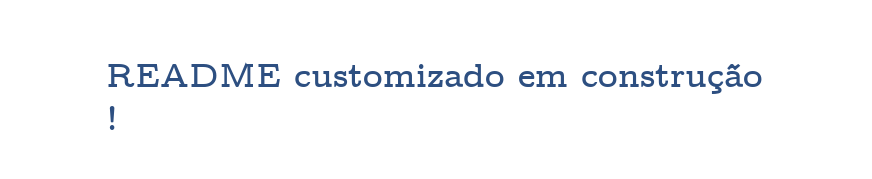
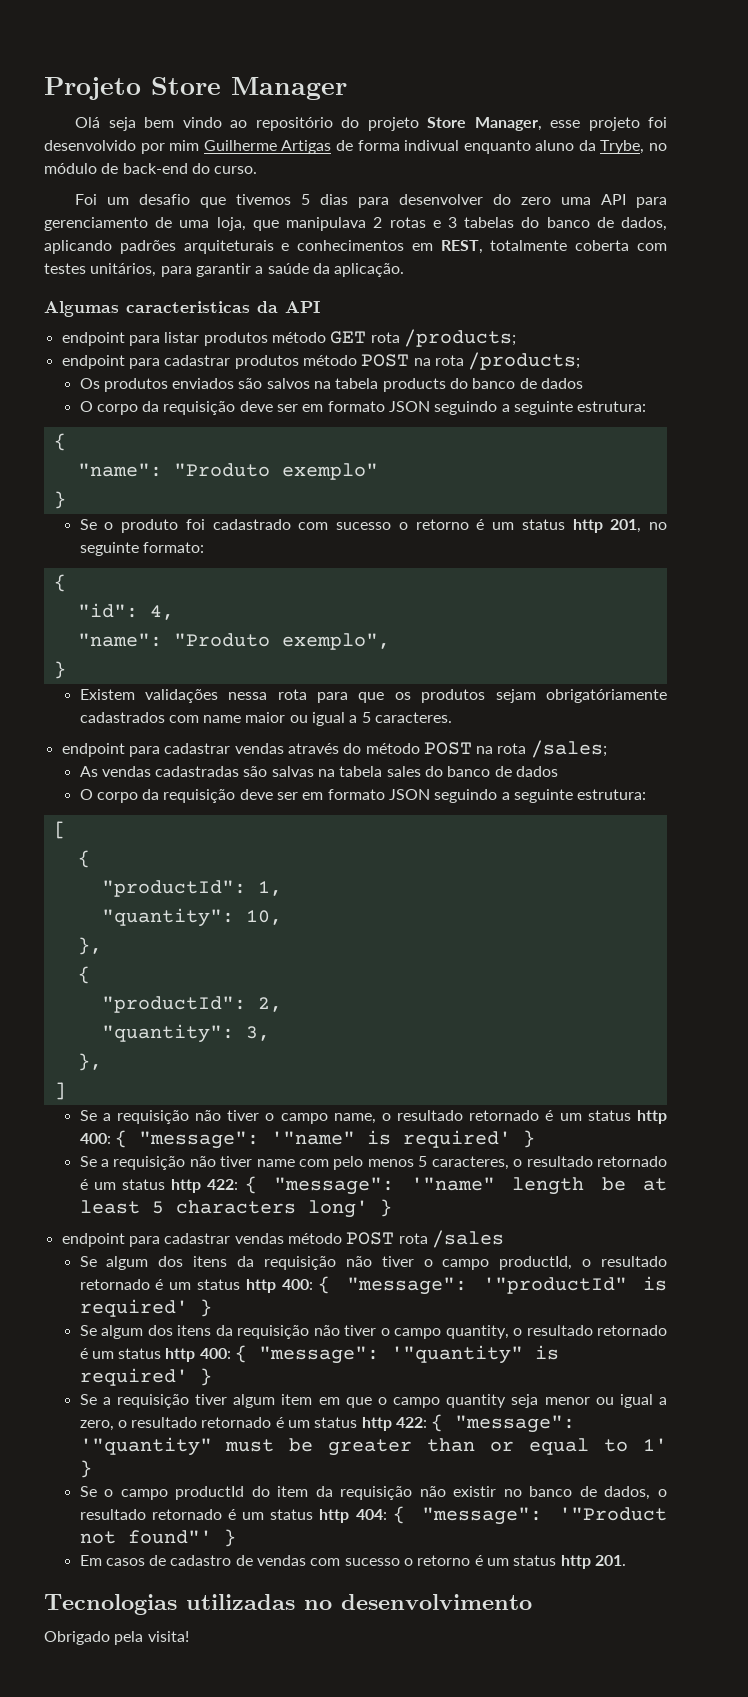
- README customizado em construção !
+ Projeto Store Manager
+ Olá seja bem vindo ao repositório do projeto Store Manager, esse projeto foi desenvolvido por mim Guilherme Artigas de forma indivual enquanto aluno da Trybe, no módulo de back-end do curso.
+ Foi um desafio que tivemos 5 dias para desenvolver do zero uma API para gerenciamento de uma loja, que manipulava 2 rotas e 3 tabelas do banco de dados, aplicando padrões arquiteturais e conhecimentos em REST, totalmente coberta com testes unitários, para garantir a saúde da aplicação.
+ Algumas caracteristicas da API
+ endpoint para listar produtos método GET rota /products;
+ endpoint para cadastrar produtos método POST na rota /products;
+ Os produtos enviados são salvos na tabela products do banco de dados
+ O corpo da requisição deve ser em formato JSON seguindo a seguinte estrutura:
+ {
+ "name": "Produto exemplo"
+ }
+ Se o produto foi cadastrado com sucesso o retorno é um status http 201, no seguinte formato:
+ {
+ "id": 4,
+ "name": "Produto exemplo",
+ }
+ Existem validações nessa rota para que os produtos sejam obrigatóriamente cadastrados com name maior ou igual a 5 caracteres.
+ endpoint para cadastrar vendas através do método POST na rota /sales;
+ As vendas cadastradas são salvas na tabela sales do banco de dados
+ O corpo da requisição deve ser em formato JSON seguindo a seguinte estrutura:
+ [
+ {
+ "productId": 1,
+ "quantity": 10,
+ },
+ {
+ "productId": 2,
+ "quantity": 3,
+ },
+ ]
+ Se a requisição não tiver o campo name, o resultado retornado é um status http 400: { "message": '"name" is required' }
+ Se a requisição não tiver name com pelo menos 5 caracteres, o resultado retornado é um status http 422: { "message": '"name" length be at least 5 characters long' }
+ endpoint para cadastrar vendas método POST rota /sales
+ Se algum dos itens da requisição não tiver o campo productId, o resultado retornado é um status http 400: { "message": '"productId" is required' }
+ Se algum dos itens da requisição não tiver o campo quantity, o resultado retornado é um status http 400: { "message": '"quantity" is required' }
+ Se a requisição tiver algum item em que o campo quantity seja menor ou igual a zero, o resultado retornado é um status http 422: { "message": '"quantity" must be greater than or equal to 1' }
+ Se o campo productId do item da requisição não existir no banco de dados, o resultado retornado é um status http 404: { "message": '"Product not found"' }
+ Em casos de cadastro de vendas com sucesso o retorno é um status http 201.
+ Tecnologias utilizadas no desenvolvimento
+ Obrigado pela visita!

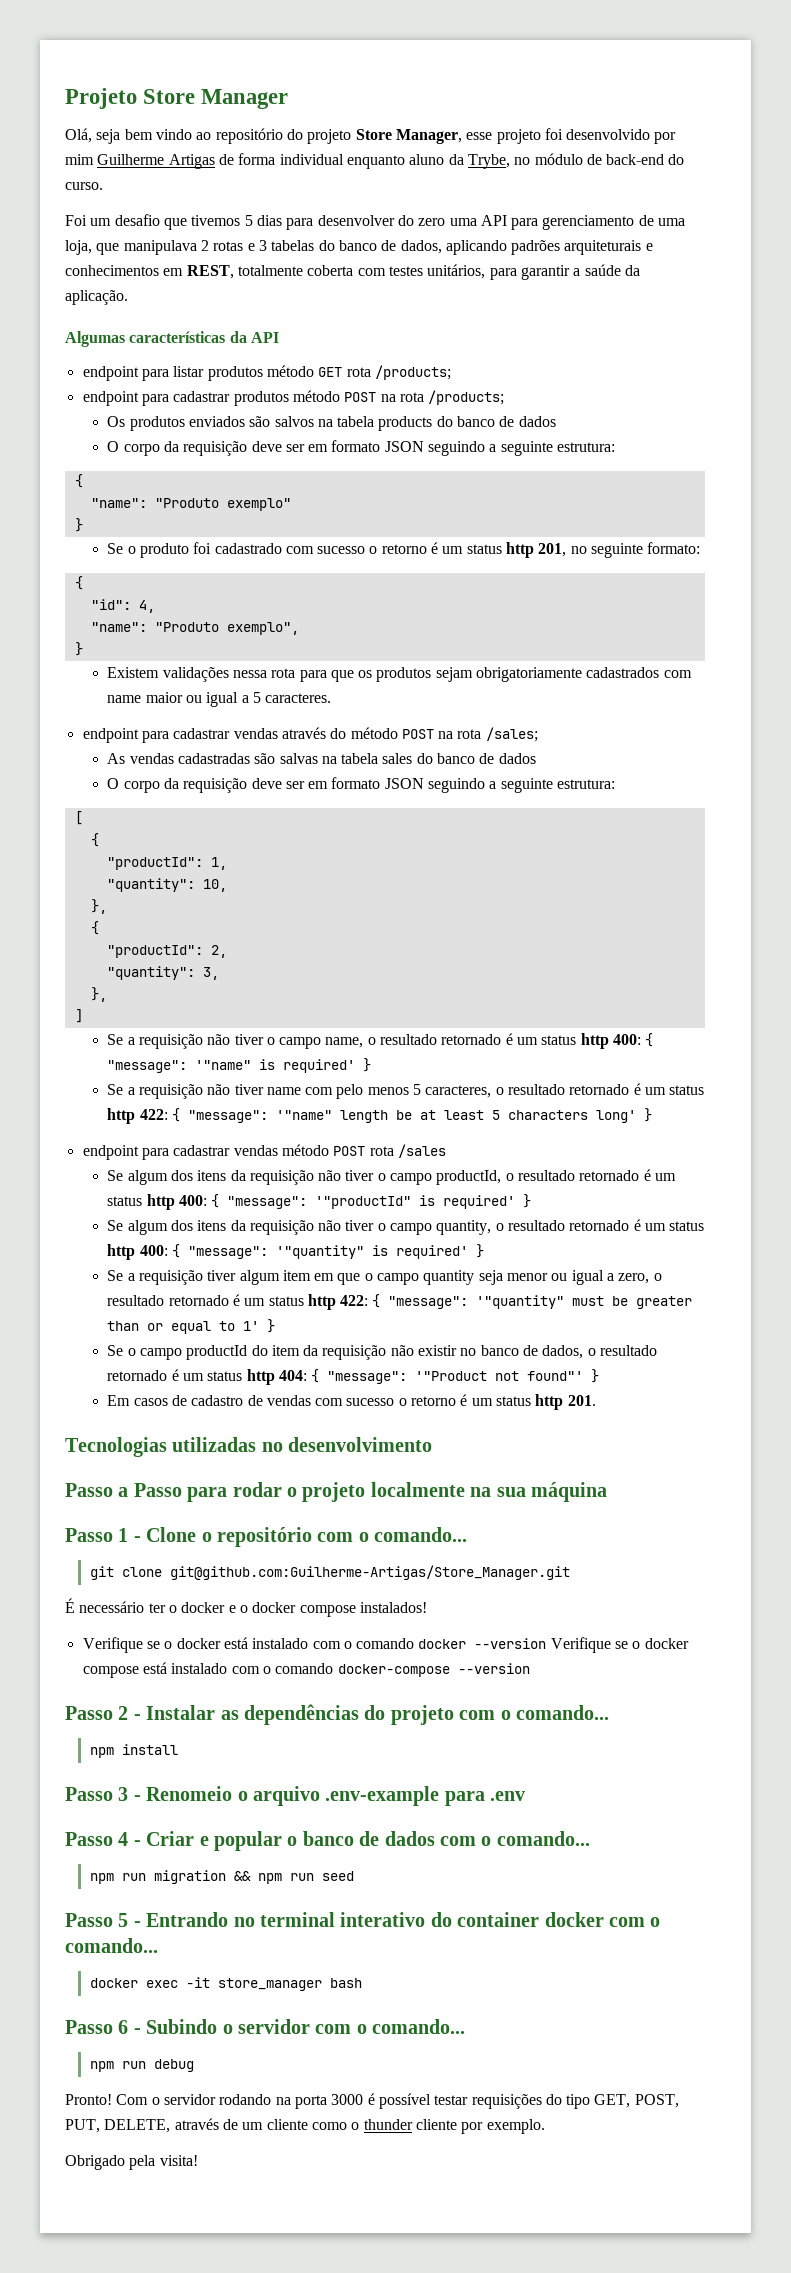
- Olá seja bem vindo ao repositório do projeto Store Manager, esse projeto foi desenvolvido por mim Guilherme Artigas de forma indivual enquanto aluno da Trybe, no módulo de back-end do curso.
+ Olá, seja bem vindo ao repositório do projeto Store Manager, esse projeto foi desenvolvido por mim Guilherme Artigas de forma individual enquanto aluno da Trybe, no módulo de back-end do curso.
- Algumas caracteristicas da API
+ Algumas características da API
- Existem validações nessa rota para que os produtos sejam obrigatóriamente cadastrados com name maior ou igual a 5 caracteres.
+ Existem validações nessa rota para que os produtos sejam obrigatoriamente cadastrados com name maior ou igual a 5 caracteres.
+ Passo a Passo para rodar o projeto localmente na sua máquina
+ Passo 1 - Clone o repositório com o comando...
+ git clone git@github.com:Guilherme-Artigas/Store_Manager.git
+ É necessário ter o docker e o docker compose instalados!
+ Verifique se o docker está instalado com o comando docker --version Verifique se o docker compose está instalado com o comando docker-compose --version
+ Passo 2 - Instalar as dependências do projeto com o comando...
+ npm install
+ Passo 3 - Renomeio o arquivo .env-example para .env
+ Passo 4 - Criar e popular o banco de dados com o comando...
+ npm run migration && npm run seed
+ Passo 5 - Entrando no terminal interativo do container docker com o comando...
+ docker exec -it store_manager bash
+ Passo 6 - Subindo o servidor com o comando...
+ npm run debug
+ Pronto! Com o servidor rodando na porta 3000 é possível testar requisições do tipo GET, POST, PUT, DELETE, através de um cliente como o thunder cliente por exemplo.

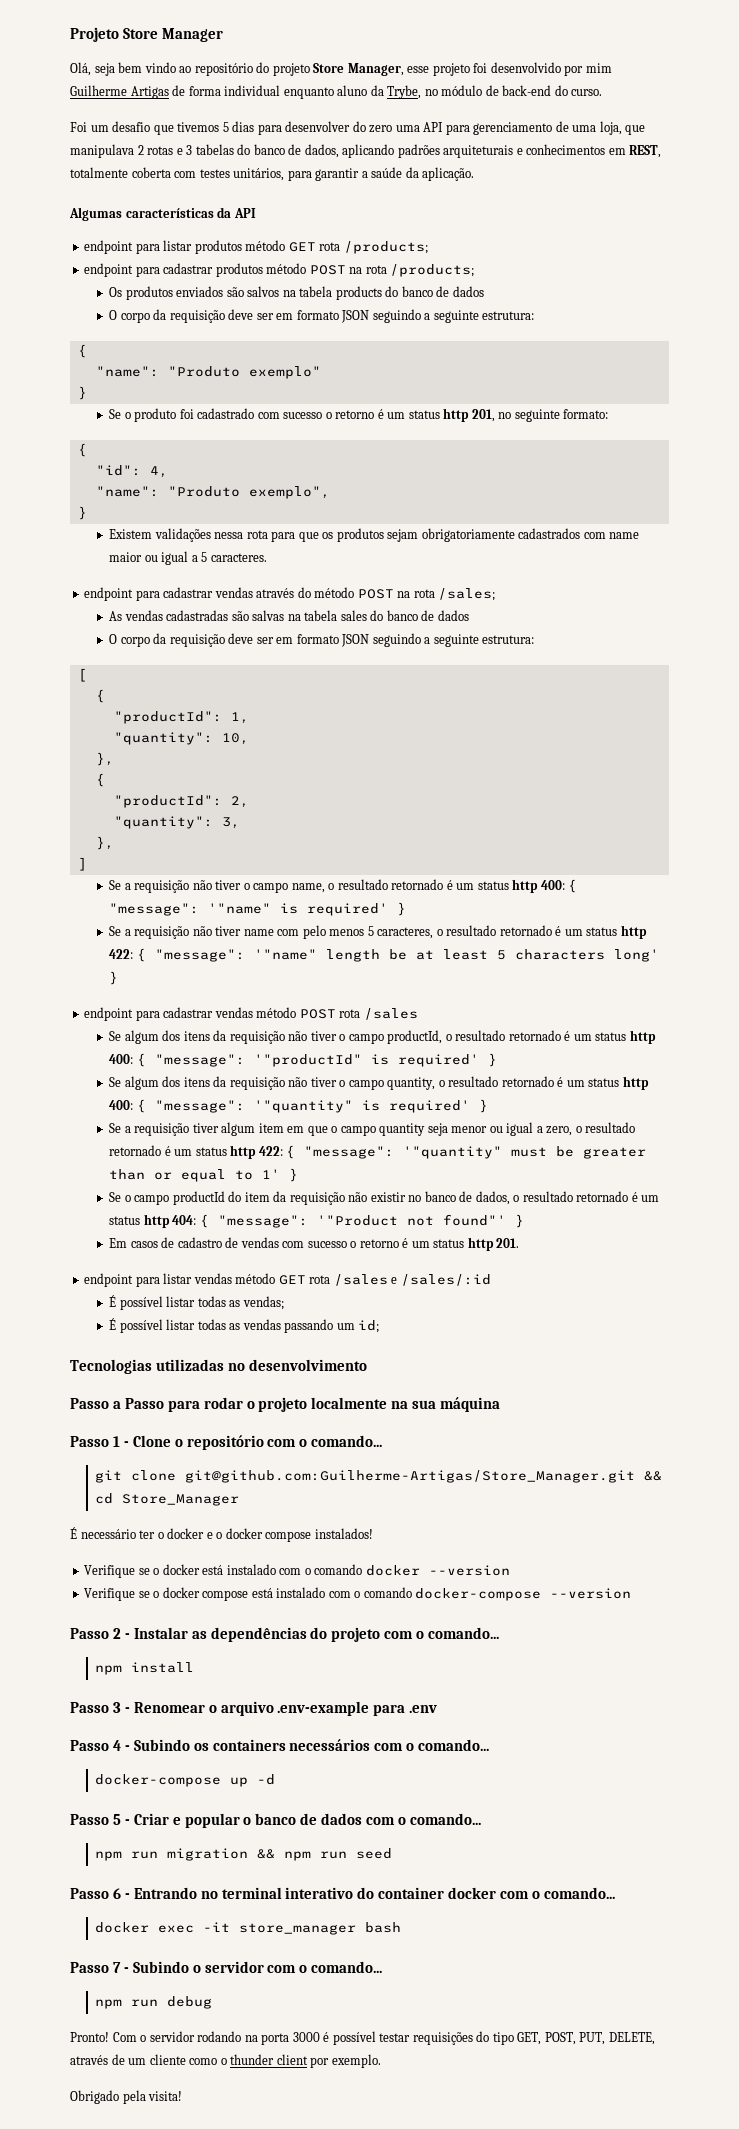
+ endpoint para listar vendas método GET rota /sales e /sales/:id
+ É possível listar todas as vendas;
+ É possível listar todas as vendas passando um id;
- git clone git@github.com:Guilherme-Artigas/Store_Manager.git
+ git clone git@github.com:Guilherme-Artigas/Store_Manager.git && cd Store_Manager
- Verifique se o docker está instalado com o comando docker --version Verifique se o docker compose está instalado com o comando docker-compose --version
+ Verifique se o docker está instalado com o comando docker --version
+ Verifique se o docker compose está instalado com o comando docker-compose --version
- Passo 3 - Renomeio o arquivo .env-example para .env
+ Passo 3 - Renomear o arquivo .env-example para .env
- Passo 4 - Criar e popular o banco de dados com o comando...
+ Passo 4 - Subindo os containers necessários com o comando...
+ docker-compose up -d
+ Passo 5 - Criar e popular o banco de dados com o comando...
- Passo 5 - Entrando no terminal interativo do container docker com o comando...
+ Passo 6 - Entrando no terminal interativo do container docker com o comando...
- Passo 6 - Subindo o servidor com o comando...
+ Passo 7 - Subindo o servidor com o comando...
- Com o servidor rodando na porta 3000 é possível testar requisições do tipo GET, POST, PUT, DELETE, através de um cliente como o thunder cliente por exemplo.
+ Com o servidor rodando na porta 3000 é possível testar requisições do tipo GET, POST, PUT, DELETE, através de um cliente como o thunder client por exemplo.

